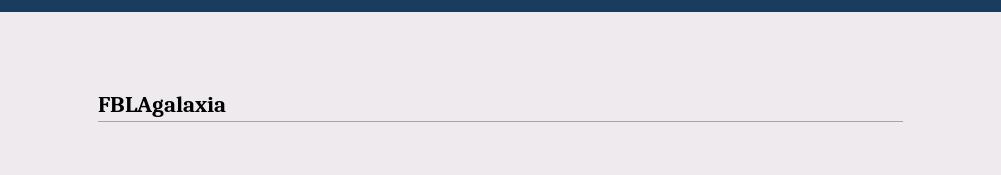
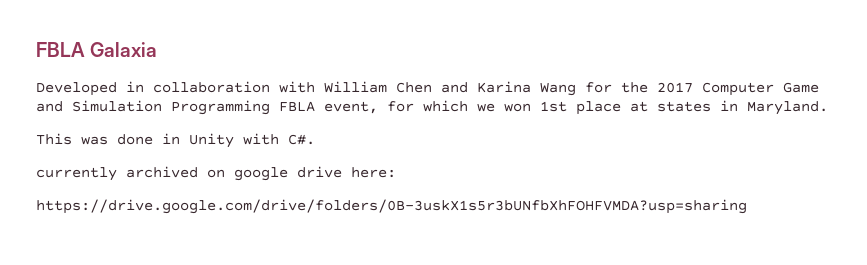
- FBLAgalaxia
+ FBLA Galaxia
+ Developed in collaboration with William Chen and Karina Wang for the 2017 Computer Game and Simulation Programming FBLA event, for which we won 1st place at states in Maryland.
+ This was done in Unity with C#.
+ currently archived on google drive here:
+ https://drive.google.com/drive/folders/0B-3uskX1s5r3bUNfbXhFOHFVMDA?usp=sharing

